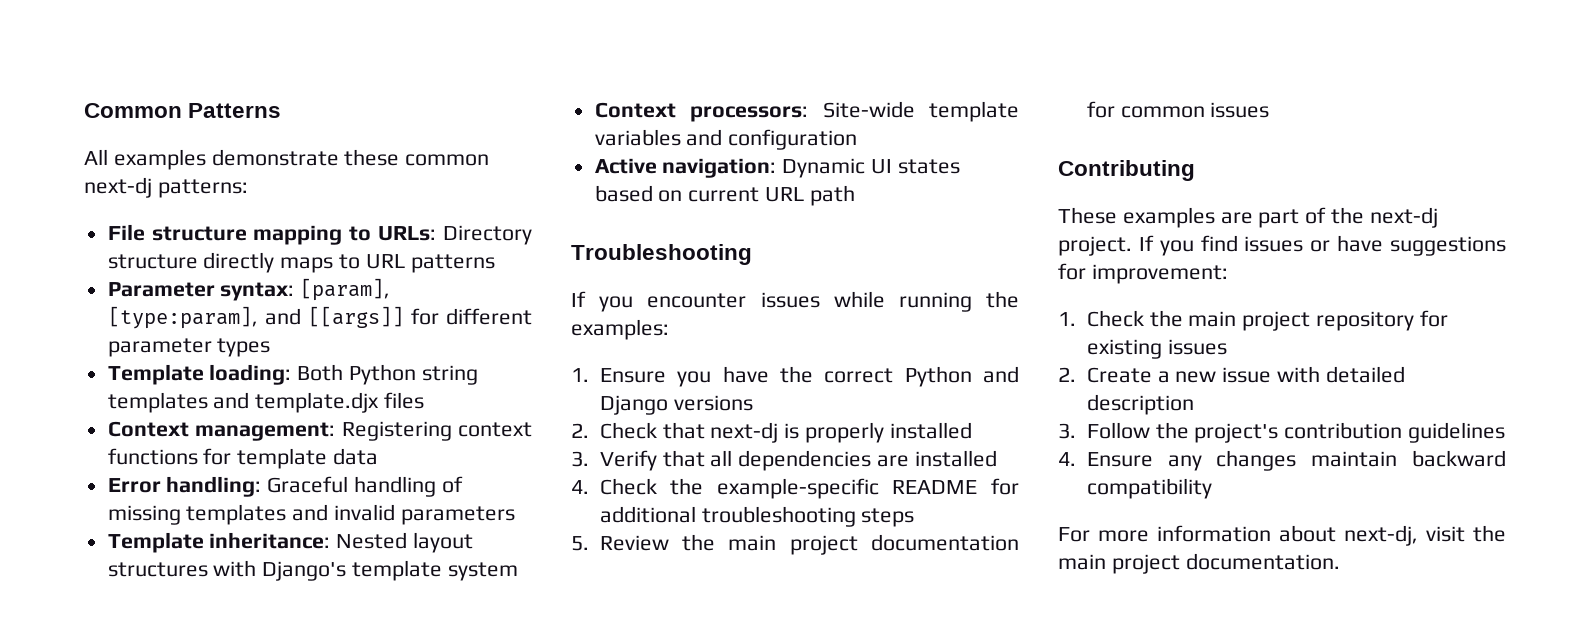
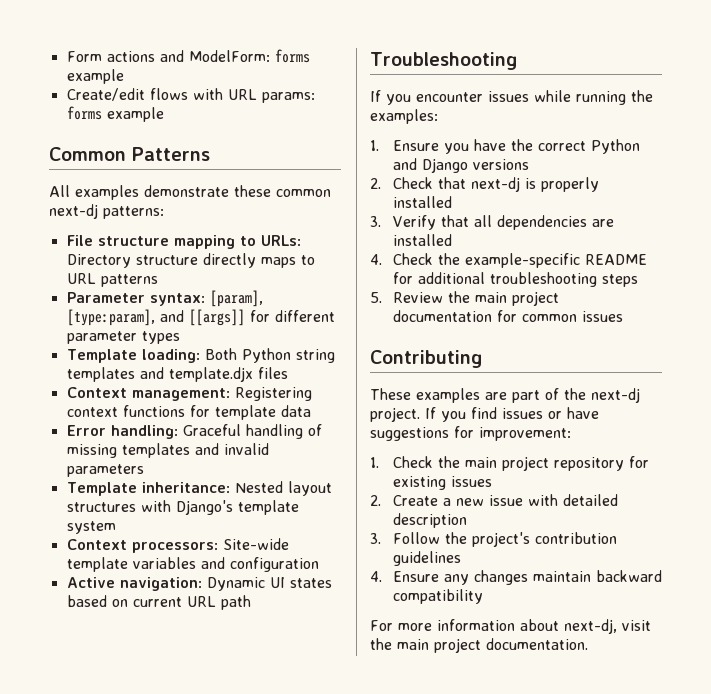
+ Form actions and ModelForm: forms example
+ Create/edit flows with URL params: forms example

